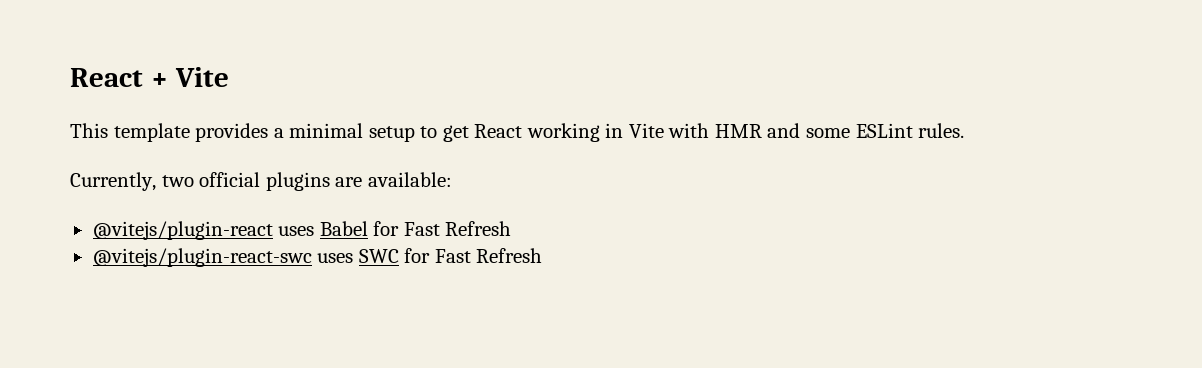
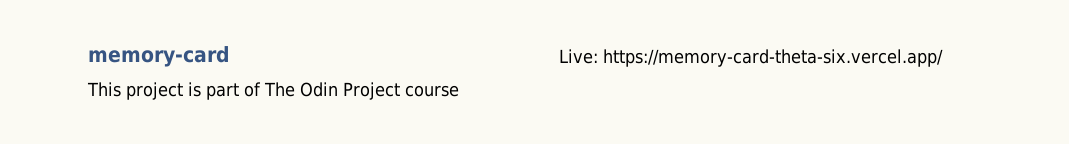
- React + Vite
- This template provides a minimal setup to get React working in Vite with HMR and some ESLint rules.
- Currently, two official plugins are available:
- @vitejs/plugin-react uses Babel for Fast Refresh
- @vitejs/plugin-react-swc uses SWC for Fast Refresh
+ memory-card
+ This project is part of The Odin Project course
+ Live: https://memory-card-theta-six.vercel.app/

